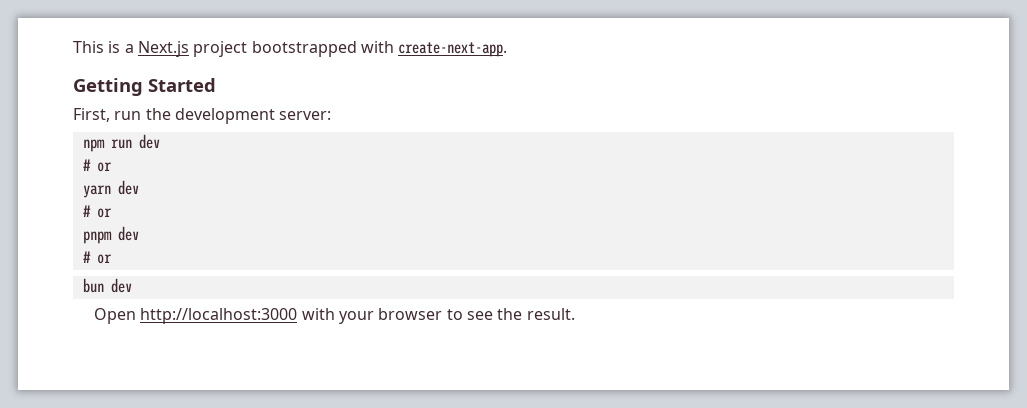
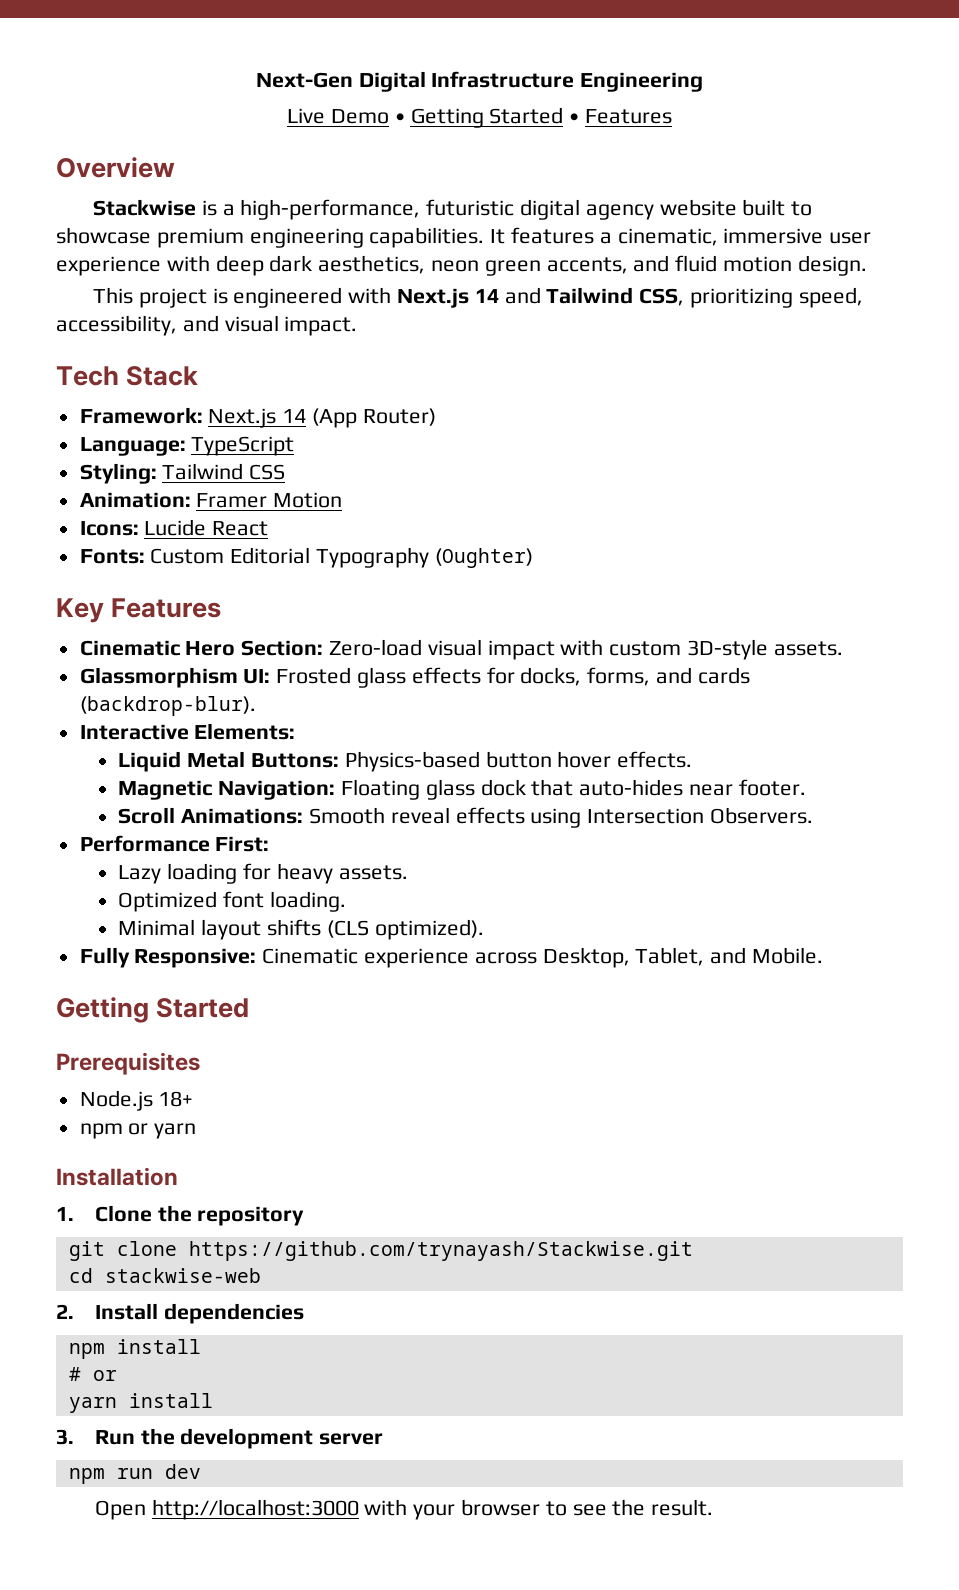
- This is a Next.js project bootstrapped with create-next-app.
+ Next-Gen Digital Infrastructure Engineering
+ Live Demo • Getting Started • Features
+ Overview
+ Stackwise is a high-performance, futuristic digital agency website built to showcase premium engineering capabilities. It features a cinematic, immersive user experience with deep dark aesthetics, neon green accents, and fluid motion design.
+ This project is engineered with Next.js 14 and Tailwind CSS, prioritizing speed, accessibility, and visual impact.
+ Tech Stack
+ Framework: Next.js 14 (App Router)
+ Language: TypeScript
+ Styling: Tailwind CSS
+ Animation: Framer Motion
+ Icons: Lucide React
+ Fonts: Custom Editorial Typography (Oughter)
+ Key Features
+ Cinematic Hero Section: Zero-load visual impact with custom 3D-style assets.
+ Glassmorphism UI: Frosted glass effects for docks, forms, and cards (backdrop-blur).
+ Interactive Elements:
+ Liquid Metal Buttons: Physics-based button hover effects.
+ Magnetic Navigation: Floating glass dock that auto-hides near footer.
+ Scroll Animations: Smooth reveal effects using Intersection Observers.
+ Performance First:
+ Lazy loading for heavy assets.
+ Optimized font loading.
+ Minimal layout shifts (CLS optimized).
+ Fully Responsive: Cinematic experience across Desktop, Tablet, and Mobile.
  Getting Started
- First, run the development server:
+ Prerequisites
+ Node.js 18+
+ npm or yarn
+ Installation
+ 1. Clone the repository
+ git clone https://github.com/trynayash/Stackwise.git
+ cd stackwise-web
+ 2. Install dependencies
+ npm install
+ # or
+ yarn install
+ 3. Run the development server
  npm run dev
- # or
- yarn dev
- # or
- pnpm dev
- # or
- bun dev

